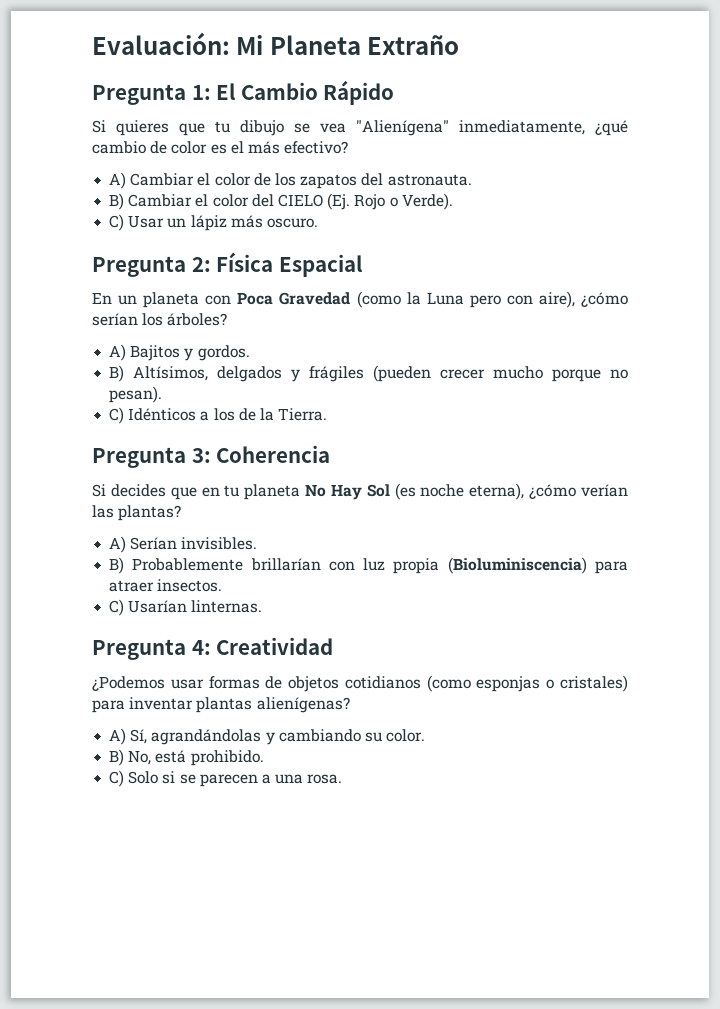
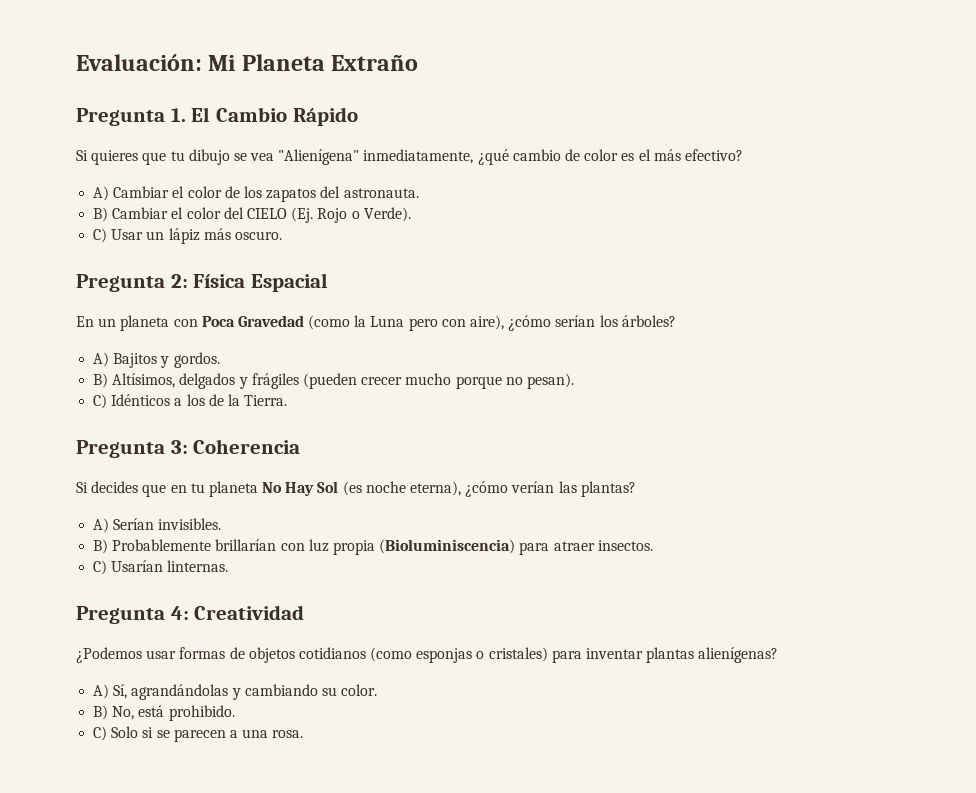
- Pregunta 1: El Cambio Rápido
+ Pregunta 1. El Cambio Rápido

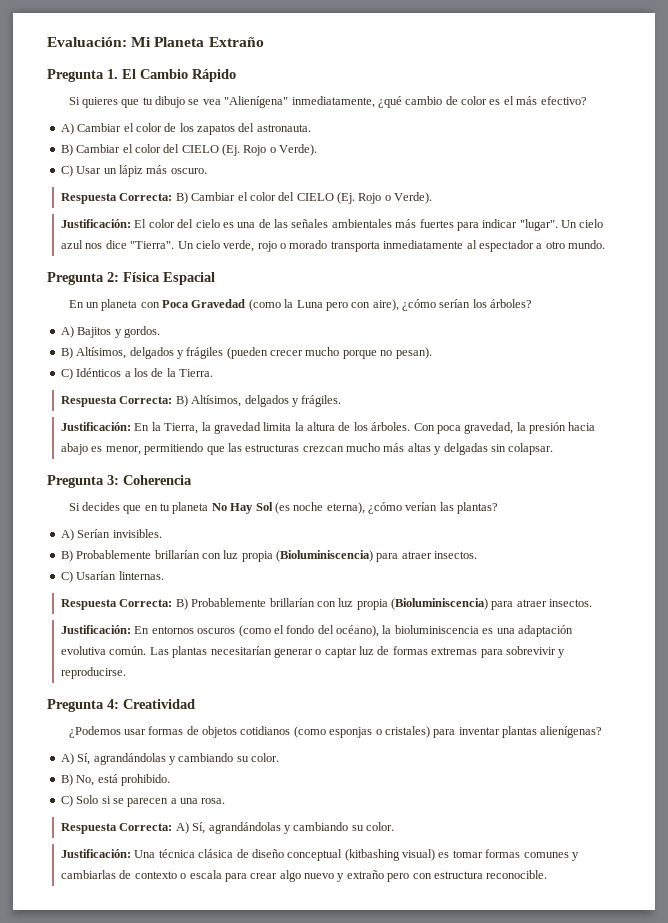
+ Respuesta Correcta: B) Cambiar el color del CIELO (Ej. Rojo o Verde).
+ Justificación: El color del cielo es una de las señales ambientales más fuertes para indicar "lugar". Un cielo azul nos dice "Tierra". Un cielo verde, rojo o morado transporta inmediatamente al espectador a otro mundo.
+ Respuesta Correcta: B) Altísimos, delgados y frágiles.
+ Justificación: En la Tierra, la gravedad limita la altura de los árboles. Con poca gravedad, la presión hacia abajo es menor, permitiendo que las estructuras crezcan mucho más altas y delgadas sin colapsar.
+ Respuesta Correcta: B) Probablemente brillarían con luz propia (Bioluminiscencia) para atraer insectos.
+ Justificación: En entornos oscuros (como el fondo del océano), la bioluminiscencia es una adaptación evolutiva común. Las plantas necesitarían generar o captar luz de formas extremas para sobrevivir y reproducirse.
+ Respuesta Correcta: A) Sí, agrandándolas y cambiando su color.
+ Justificación: Una técnica clásica de diseño conceptual (kitbashing visual) es tomar formas comunes y cambiarlas de contexto o escala para crear algo nuevo y extraño pero con estructura reconocible.

